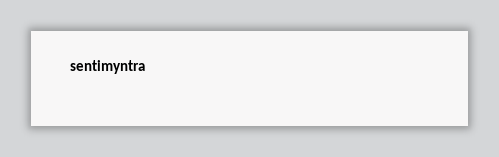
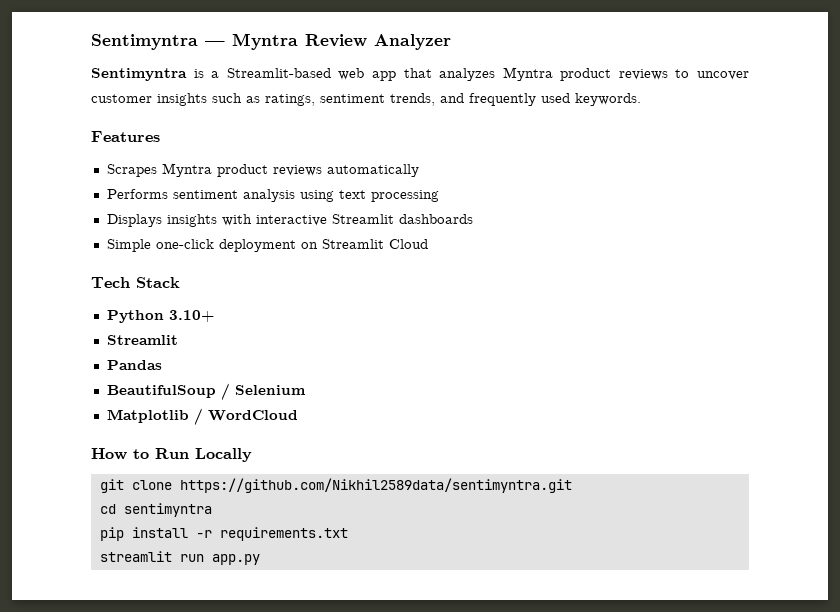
- sentimyntra
+ Sentimyntra — Myntra Review Analyzer
+ Sentimyntra is a Streamlit-based web app that analyzes Myntra product reviews to uncover customer insights such as ratings, sentiment trends, and frequently used keywords.
+ Features
+ Scrapes Myntra product reviews automatically
+ Performs sentiment analysis using text processing
+ Displays insights with interactive Streamlit dashboards
+ Simple one-click deployment on Streamlit Cloud
+ Tech Stack
+ Python 3.10+
+ Streamlit
+ Pandas
+ BeautifulSoup / Selenium
+ Matplotlib / WordCloud
+ How to Run Locally
+ git clone https://github.com/Nikhil2589data/sentimyntra.git
+ cd sentimyntra
+ pip install -r requirements.txt
+ streamlit run app.py

